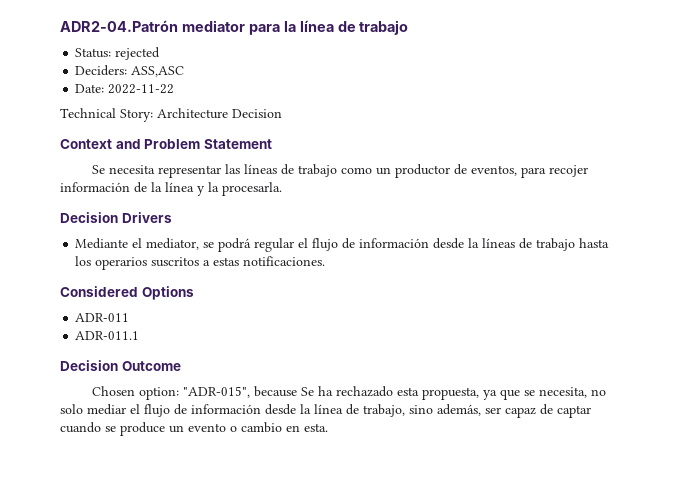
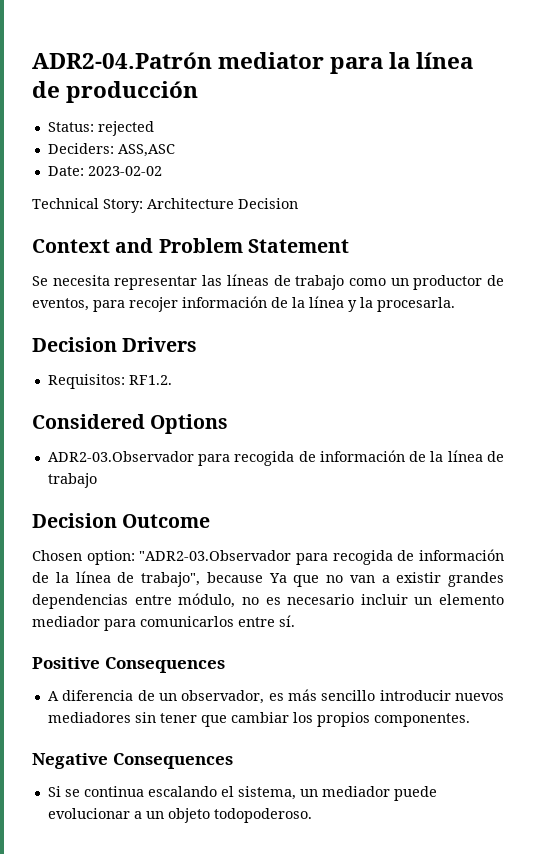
- ADR2-04.Patrón mediator para la línea de trabajo
+ ADR2-04.Patrón mediator para la línea de producción
- Date: 2022-11-22
+ Date: 2023-02-02
- Mediante el mediator, se podrá regular el flujo de información desde la líneas de trabajo hasta los operarios suscritos a estas notificaciones.
+ Requisitos: RF1.2.
  Considered Options
- ADR-011
- ADR-011.1
+ ADR2-03.Observador para recogida de información de la línea de trabajo
  Decision Outcome
- Chosen option: "ADR-015", because Se ha rechazado esta propuesta, ya que se necesita, no solo mediar el flujo de información desde la línea de trabajo, sino además, ser capaz de captar cuando se produce un evento o cambio en esta.
+ Chosen option: "ADR2-03.Observador para recogida de información de la línea de trabajo", because Ya que no van a existir grandes dependencias entre módulo, no es necesario incluir un elemento mediador para comunicarlos entre sí.
+ Positive Consequences
+ A diferencia de un observador, es más sencillo introducir nuevos mediadores sin tener que cambiar los propios componentes.
+ Negative Consequences
+ Si se continua escalando el sistema, un mediador puede evolucionar a un objeto todopoderoso.

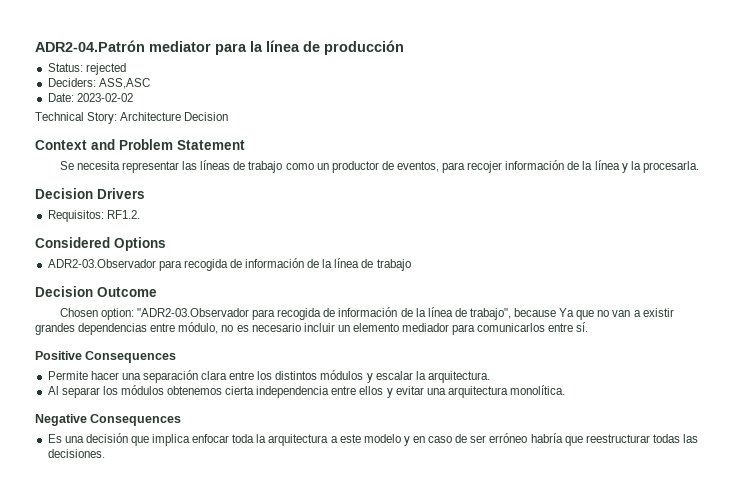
- A diferencia de un observador, es más sencillo introducir nuevos mediadores sin tener que cambiar los propios componentes.
+ Permite hacer una separación clara entre los distintos módulos y escalar la arquitectura.
+ Al separar los módulos obtenemos cierta independencia entre ellos y evitar una arquitectura monolítica.
  Negative Consequences
- Si se continua escalando el sistema, un mediador puede evolucionar a un objeto todopoderoso.
+ Es una decisión que implica enfocar toda la arquitectura a este modelo y en caso de ser erróneo habría que reestructurar todas las decisiones.

